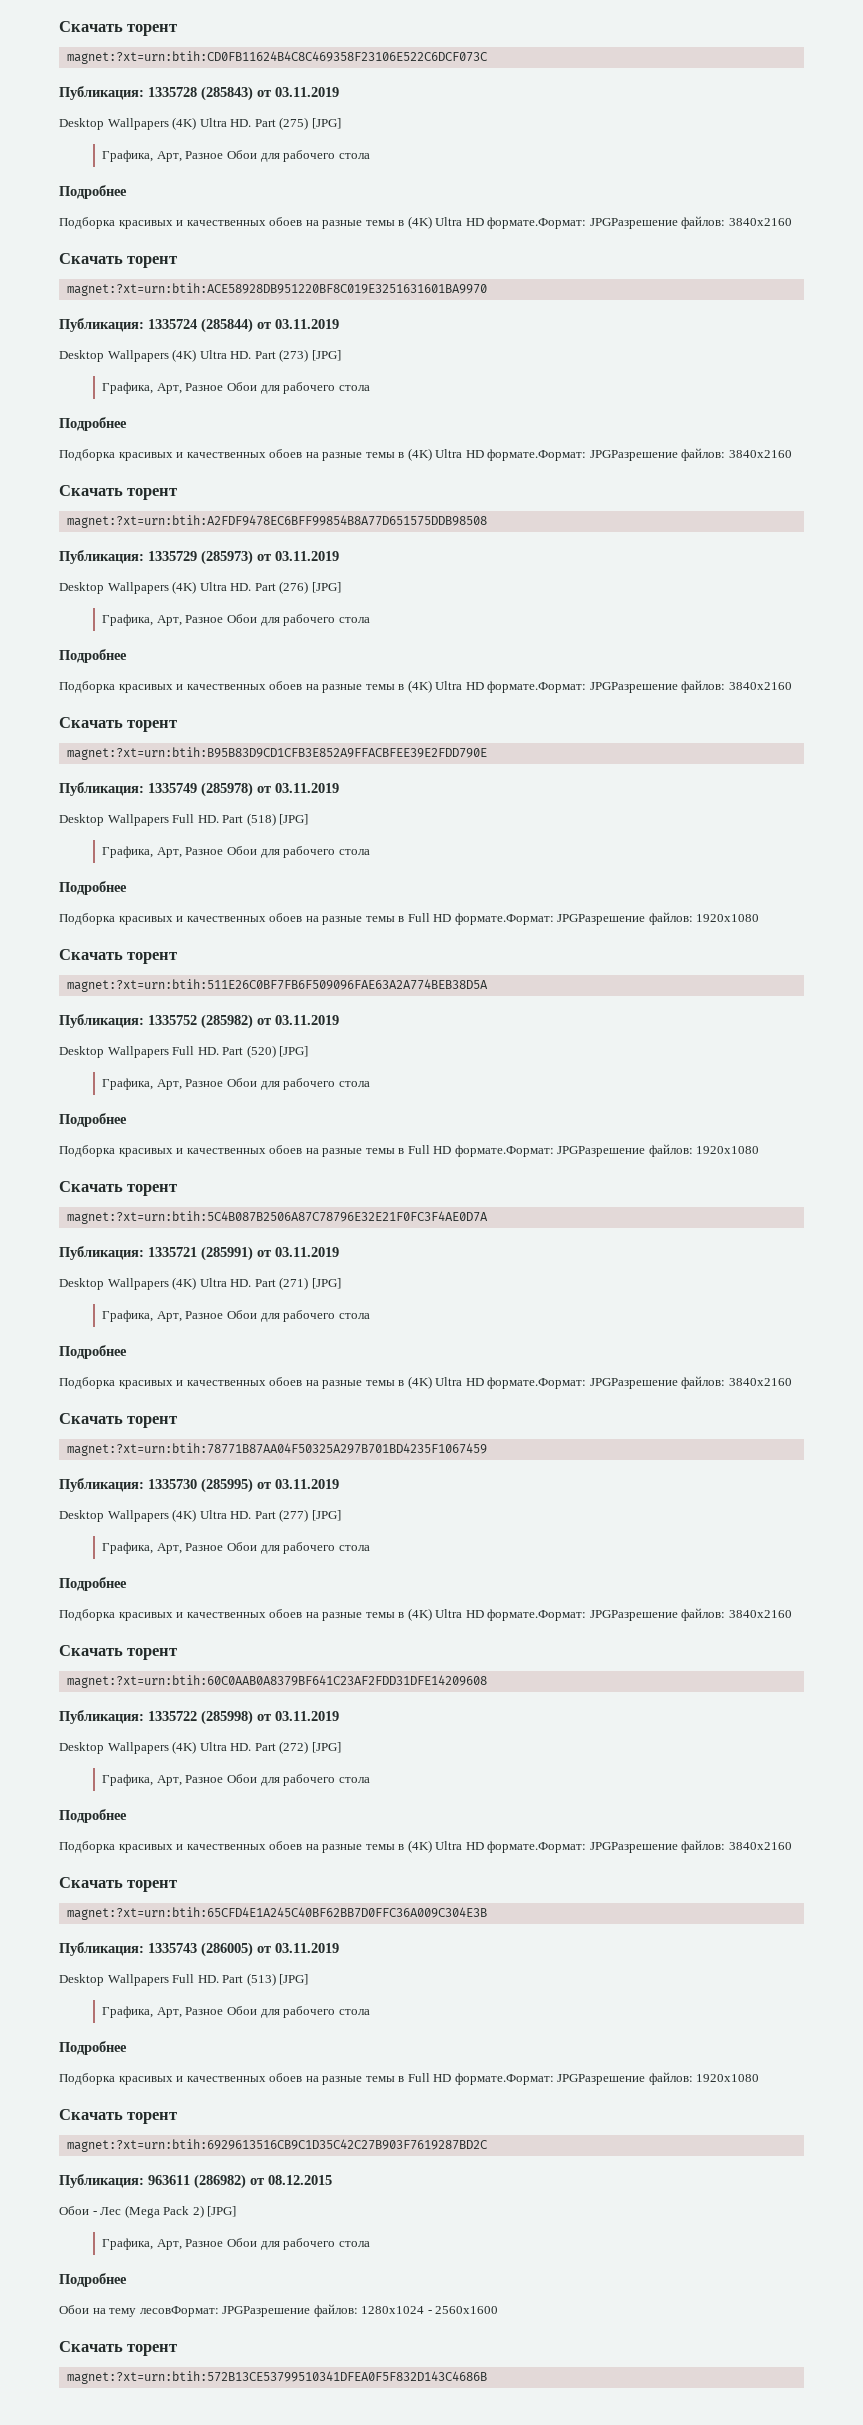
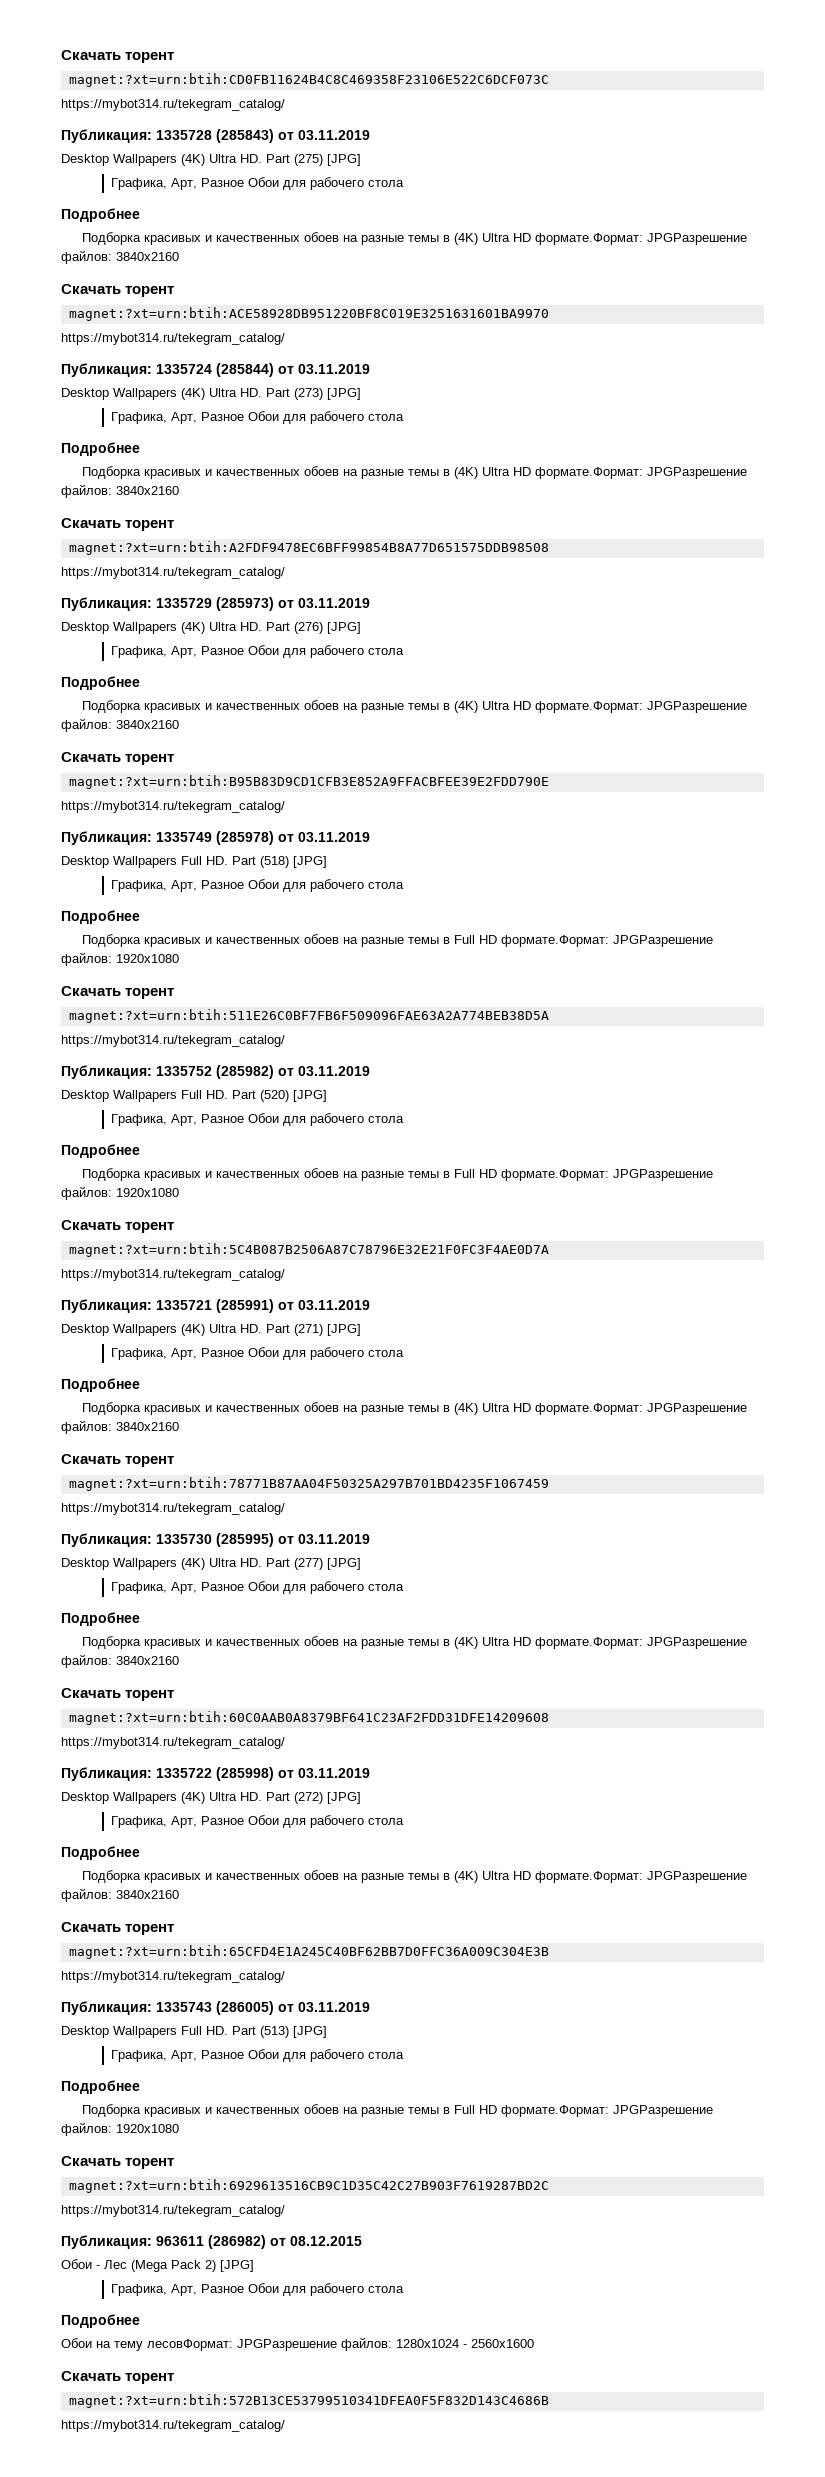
  magnet:?xt=urn:btih:CD0FB11624B4C8C469358F23106E522C6DCF073C
+ https://mybot314.ru/tekegram_catalog/
  magnet:?xt=urn:btih:ACE58928DB951220BF8C019E3251631601BA9970
+ https://mybot314.ru/tekegram_catalog/
  magnet:?xt=urn:btih:A2FDF9478EC6BFF99854B8A77D651575DDB98508
+ https://mybot314.ru/tekegram_catalog/
  magnet:?xt=urn:btih:B95B83D9CD1CFB3E852A9FFACBFEE39E2FDD790E
+ https://mybot314.ru/tekegram_catalog/
  magnet:?xt=urn:btih:511E26C0BF7FB6F509096FAE63A2A774BEB38D5A
+ https://mybot314.ru/tekegram_catalog/
  magnet:?xt=urn:btih:5C4B087B2506A87C78796E32E21F0FC3F4AE0D7A
+ https://mybot314.ru/tekegram_catalog/
  magnet:?xt=urn:btih:78771B87AA04F50325A297B701BD4235F1067459
+ https://mybot314.ru/tekegram_catalog/
  magnet:?xt=urn:btih:60C0AAB0A8379BF641C23AF2FDD31DFE14209608
+ https://mybot314.ru/tekegram_catalog/
  magnet:?xt=urn:btih:65CFD4E1A245C40BF62BB7D0FFC36A009C304E3B
+ https://mybot314.ru/tekegram_catalog/
  magnet:?xt=urn:btih:6929613516CB9C1D35C42C27B903F7619287BD2C
+ https://mybot314.ru/tekegram_catalog/
  magnet:?xt=urn:btih:572B13CE53799510341DFEA0F5F832D143C4686B
+ https://mybot314.ru/tekegram_catalog/

